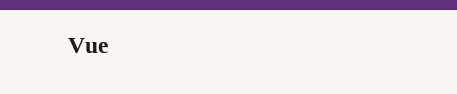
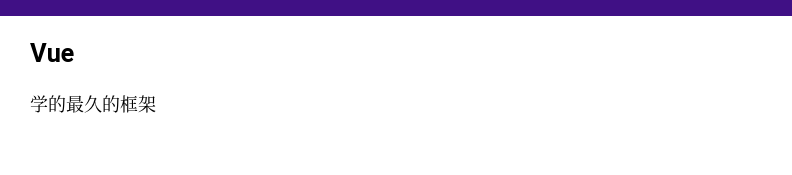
+ 学的最久的框架

